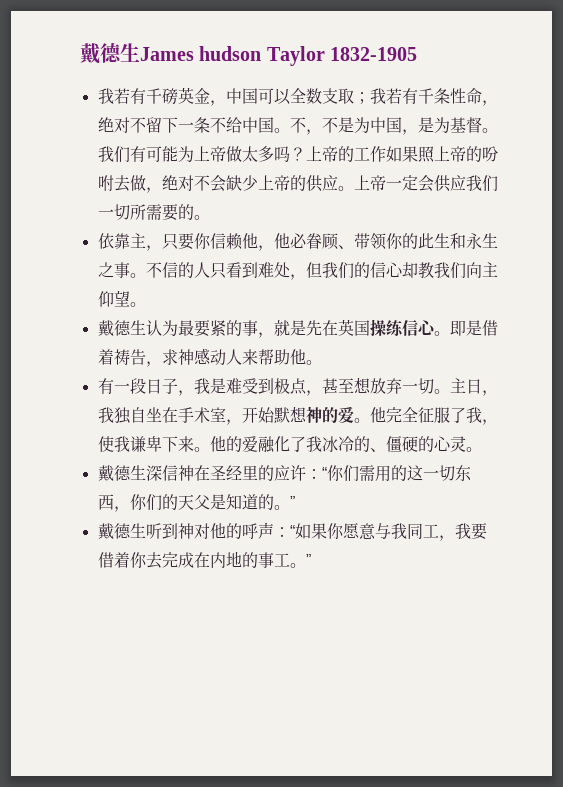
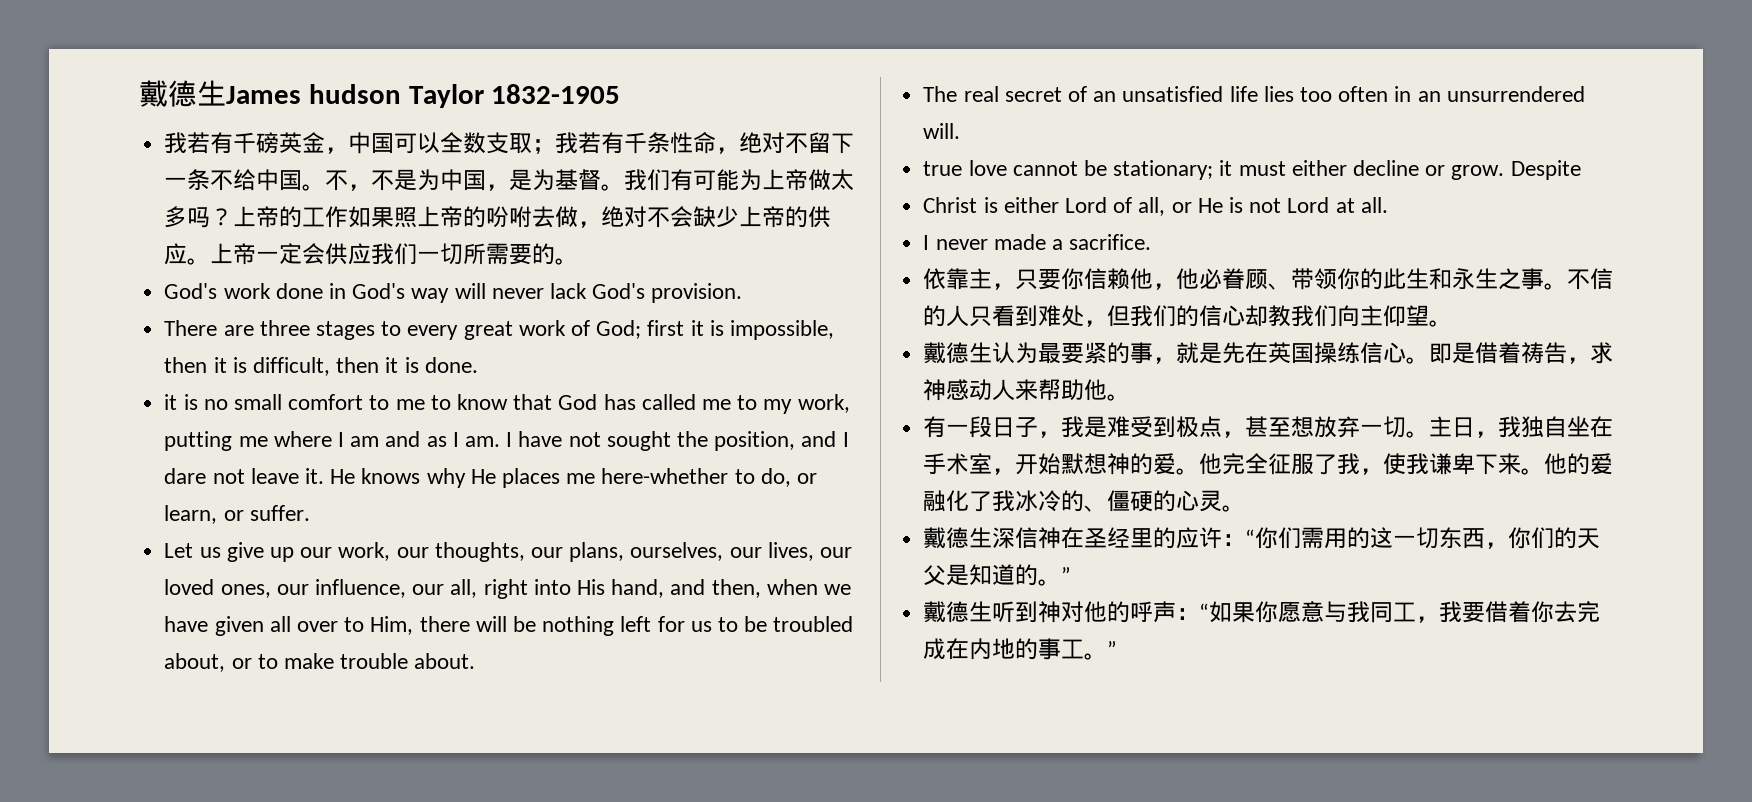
+ God's work done in God's way will never lack God's provision.
+ There are three stages to every great work of God; first it is impossible, then it is difficult, then it is done.
+ it is no small comfort to me to know that God has called me to my work, putting me where I am and as I am. I have not sought the position, and I dare not leave it. He knows why He places me here-whether to do, or learn, or suffer.
+ Let us give up our work, our thoughts, our plans, ourselves, our lives, our loved ones, our influence, our all, right into His hand, and then, when we have given all over to Him, there will be nothing left for us to be troubled about, or to make trouble about.
+ The real secret of an unsatisfied life lies too often in an unsurrendered will.
+ true love cannot be stationary; it must either decline or grow. Despite
+ Christ is either Lord of all, or He is not Lord at all.
+ I never made a sacrifice.

